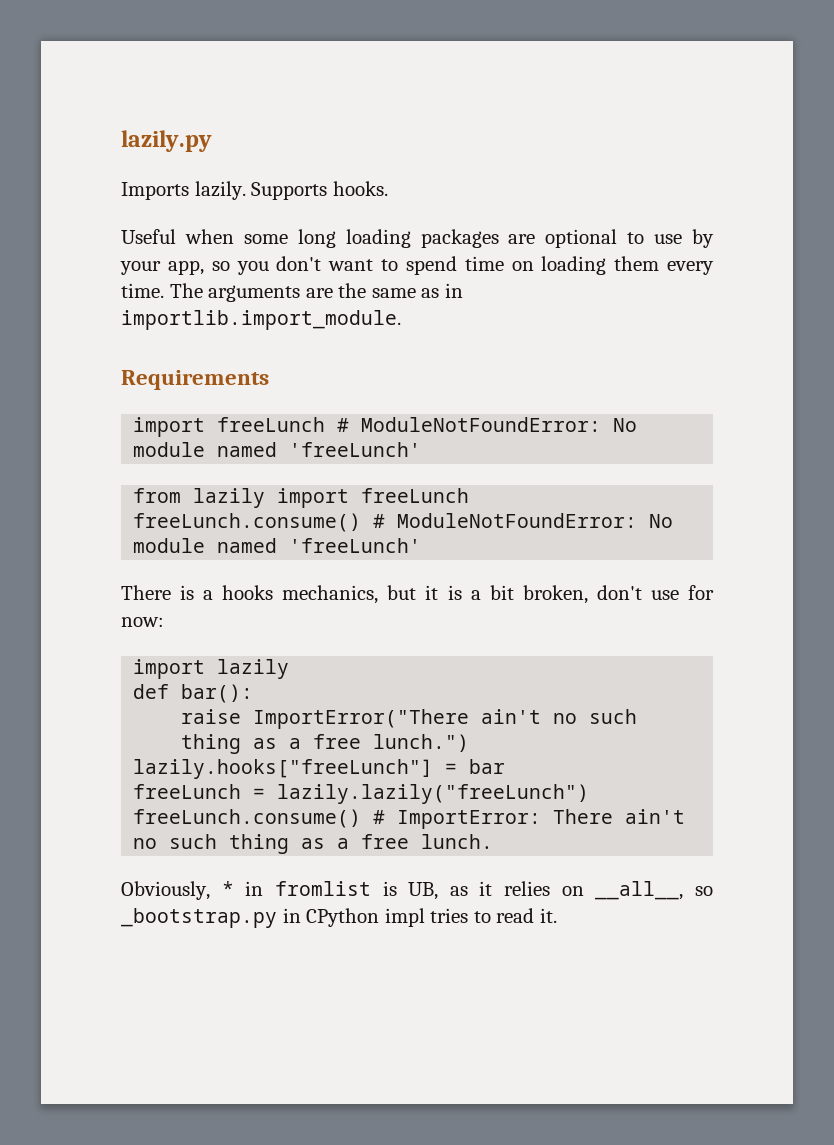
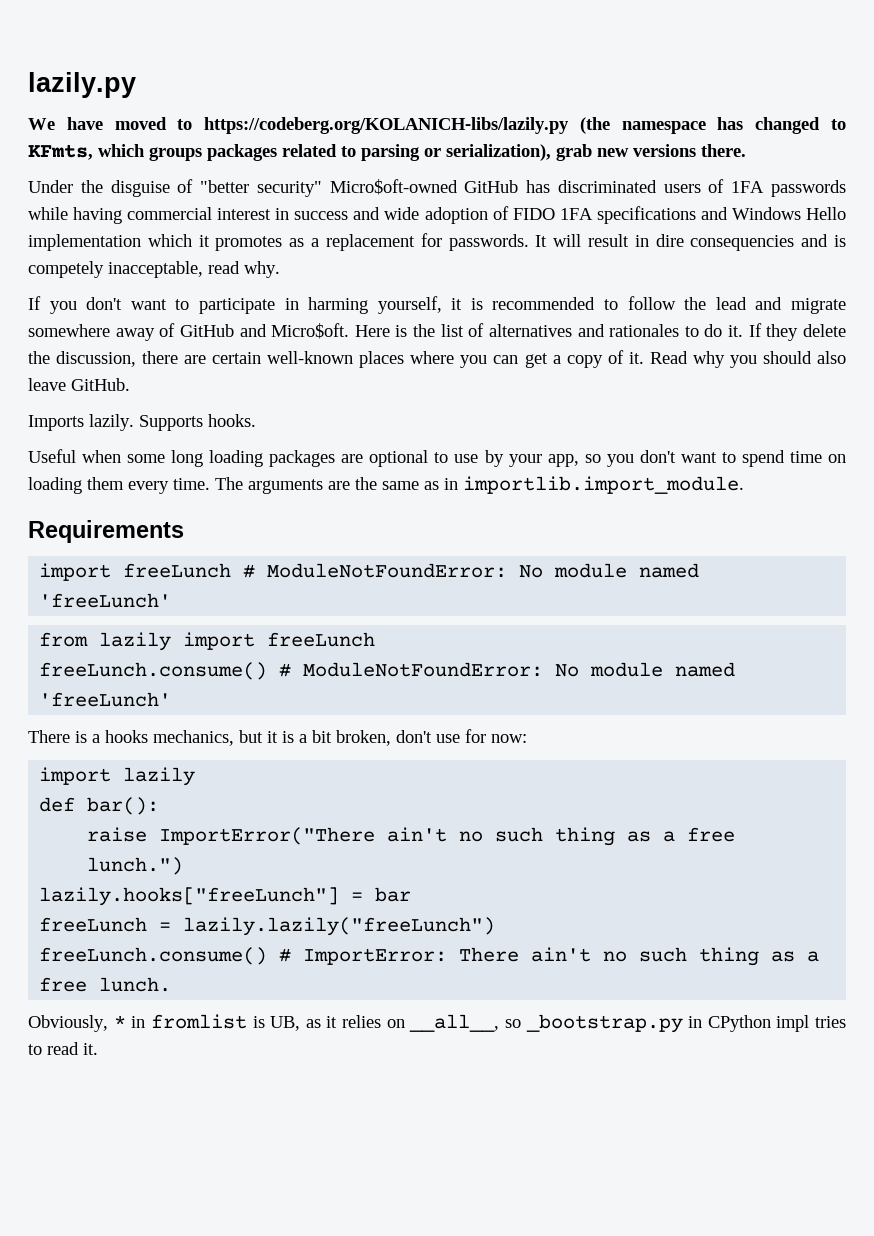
+ We have moved to https://codeberg.org/KOLANICH-libs/lazily.py (the namespace has changed to KFmts, which groups packages related to parsing or serialization), grab new versions there.
+ Under the disguise of "better security" Micro$oft-owned GitHub has discriminated users of 1FA passwords while having commercial interest in success and wide adoption of FIDO 1FA specifications and Windows Hello implementation which it promotes as a replacement for passwords. It will result in dire consequencies and is competely inacceptable, read why.
+ If you don't want to participate in harming yourself, it is recommended to follow the lead and migrate somewhere away of GitHub and Micro$oft. Here is the list of alternatives and rationales to do it. If they delete the discussion, there are certain well-known places where you can get a copy of it. Read why you should also leave GitHub.

